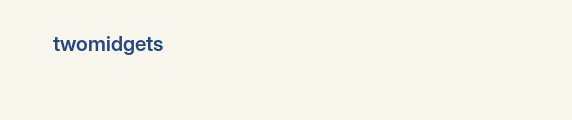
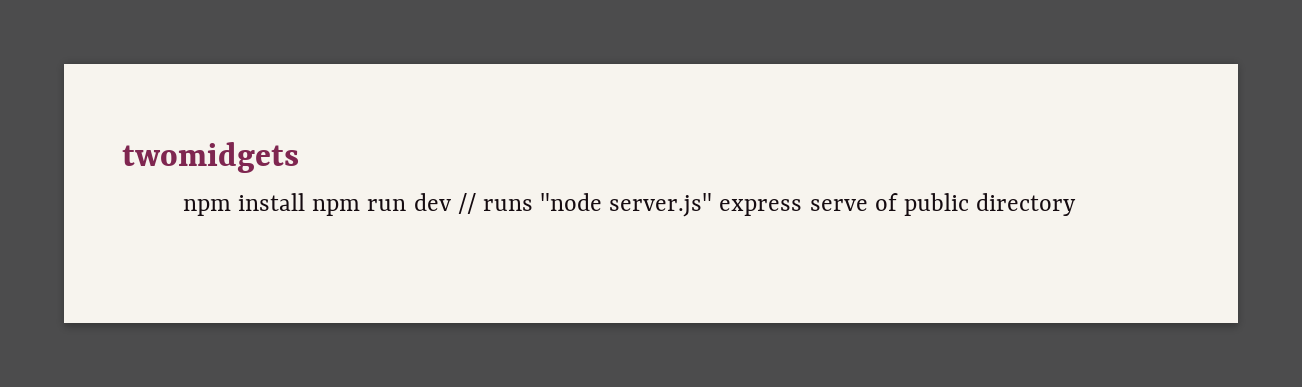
+ npm install npm run dev // runs "node server.js" express serve of public directory

